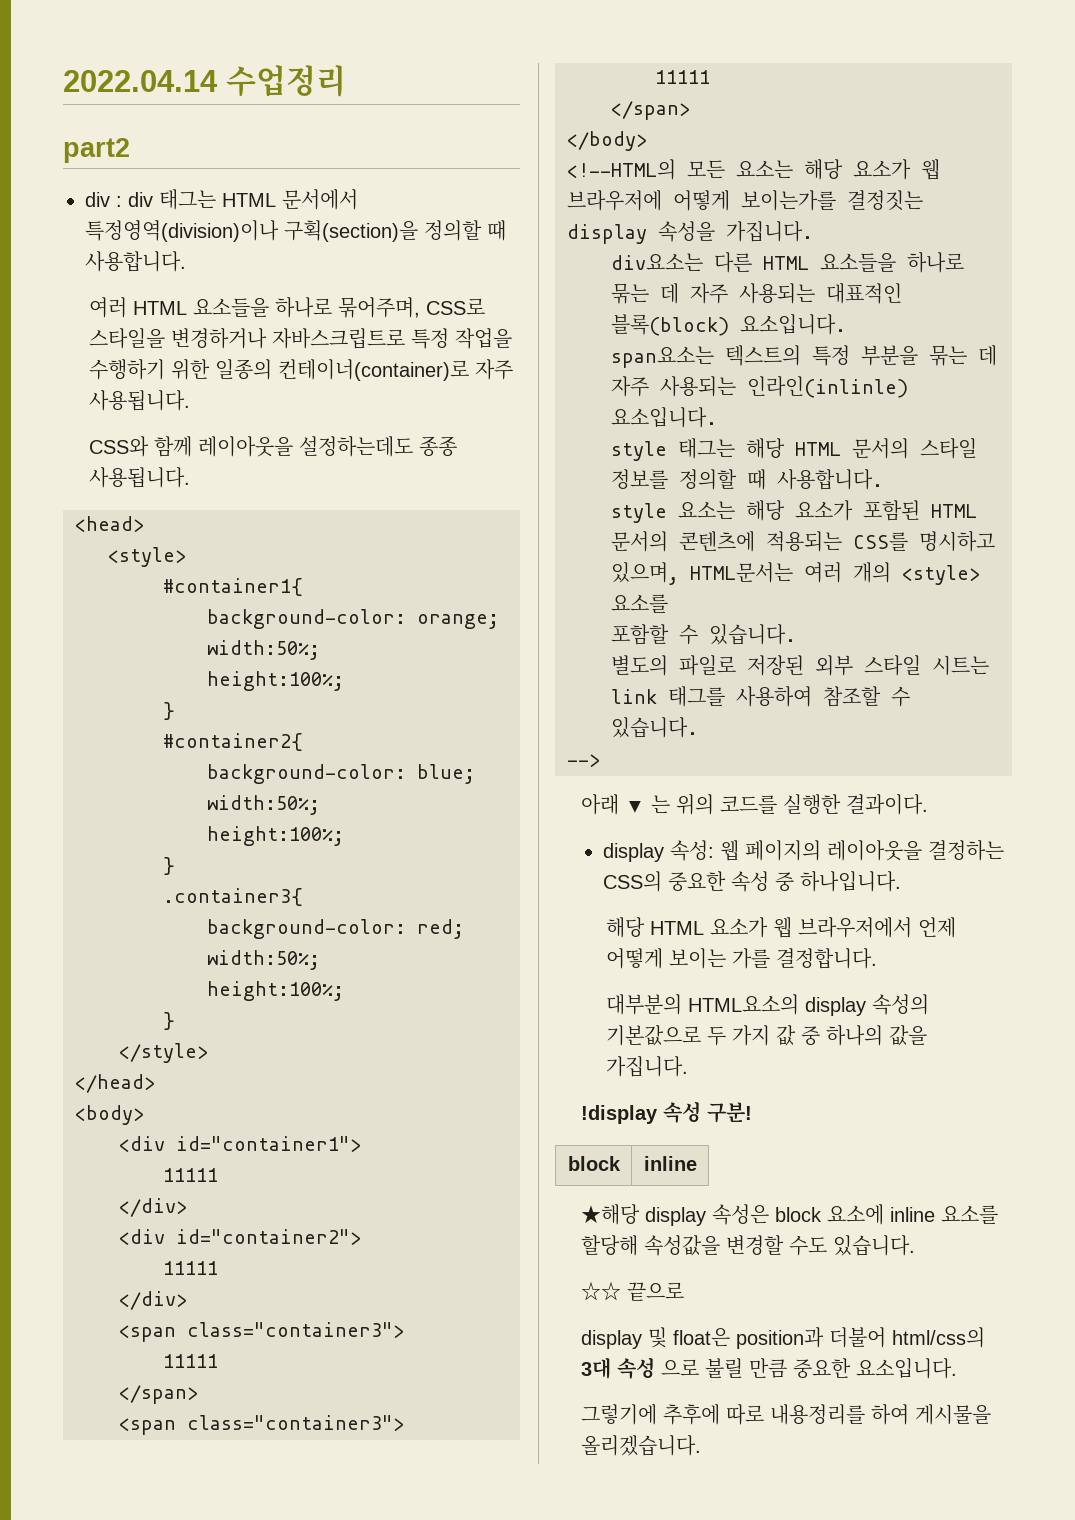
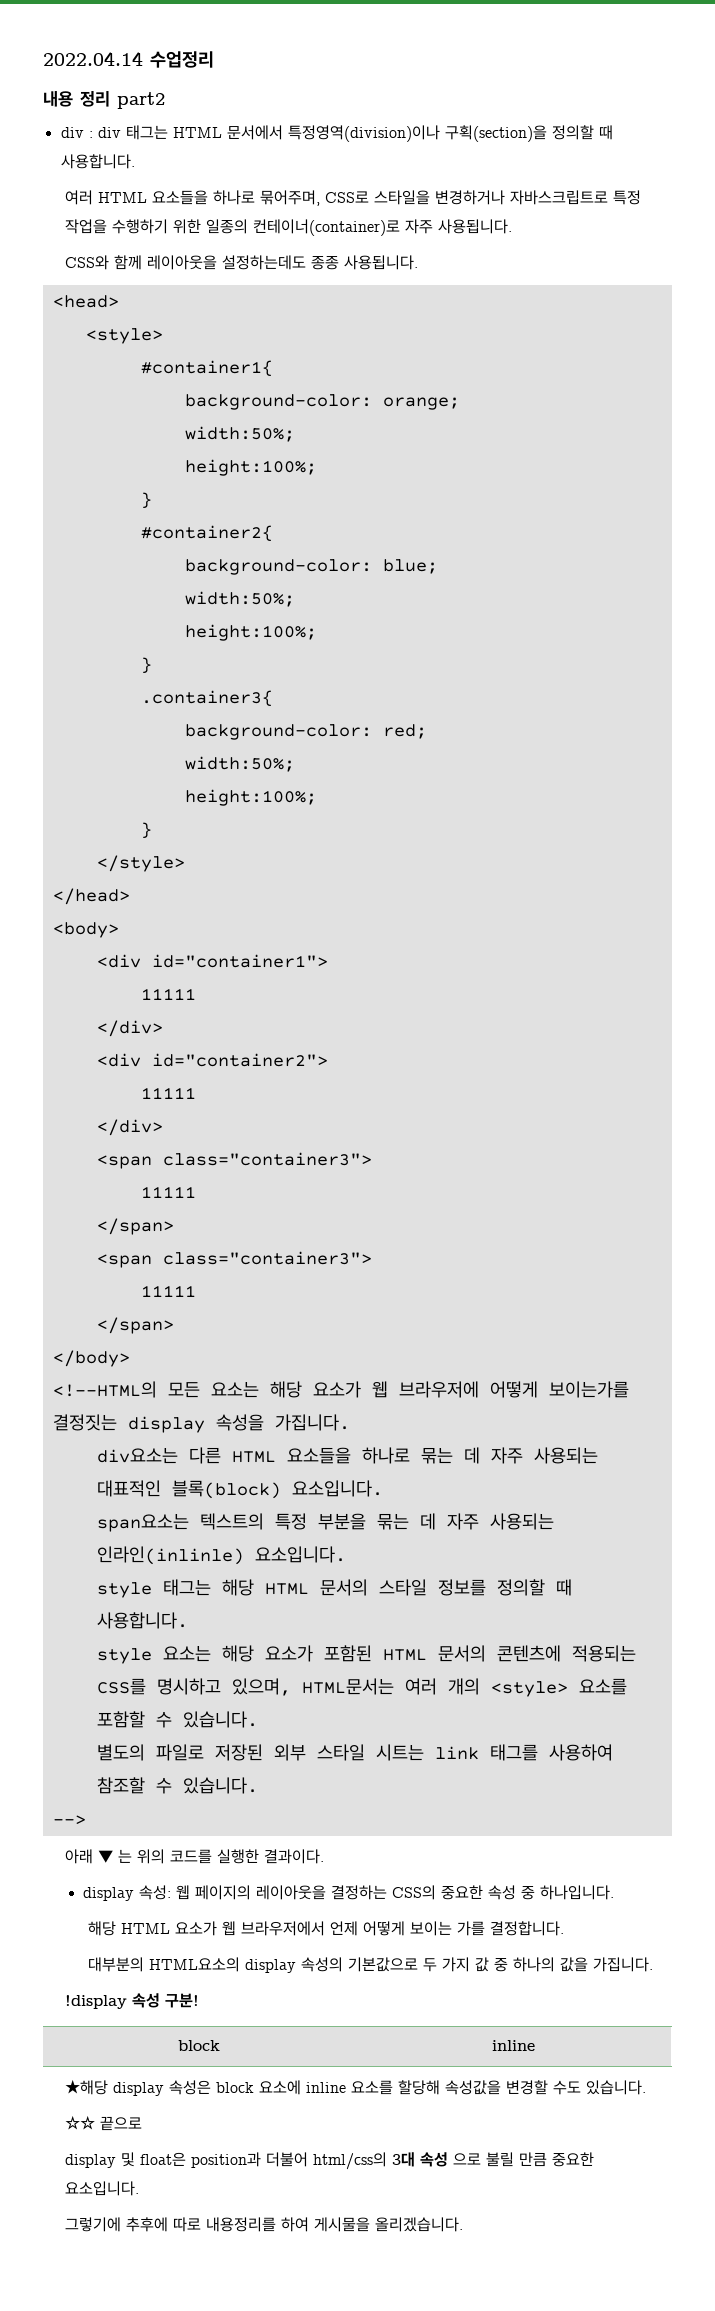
- part2
+ 내용 정리 part2

